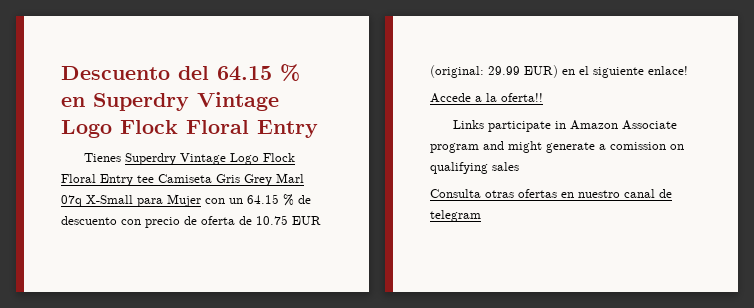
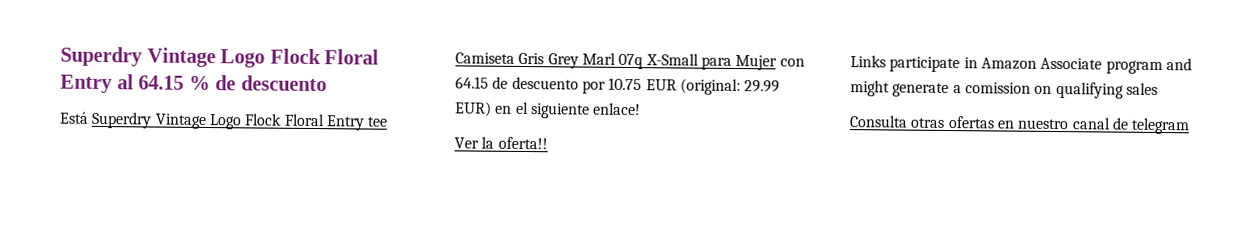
- Descuento del 64.15 % en Superdry Vintage Logo Flock Floral Entry
- Tienes Superdry Vintage Logo Flock Floral Entry tee Camiseta Gris Grey Marl 07q X-Small para Mujer con un 64.15 % de descuento con precio de oferta de 10.75 EUR (original: 29.99 EUR) en el siguiente enlace!
+ Superdry Vintage Logo Flock Floral Entry al 64.15 % de descuento
+ Está Superdry Vintage Logo Flock Floral Entry tee Camiseta Gris Grey Marl 07q X-Small para Mujer con 64.15 de descuento por 10.75 EUR (original: 29.99 EUR) en el siguiente enlace!
- Accede a la oferta!!
+ Ver la oferta!!

